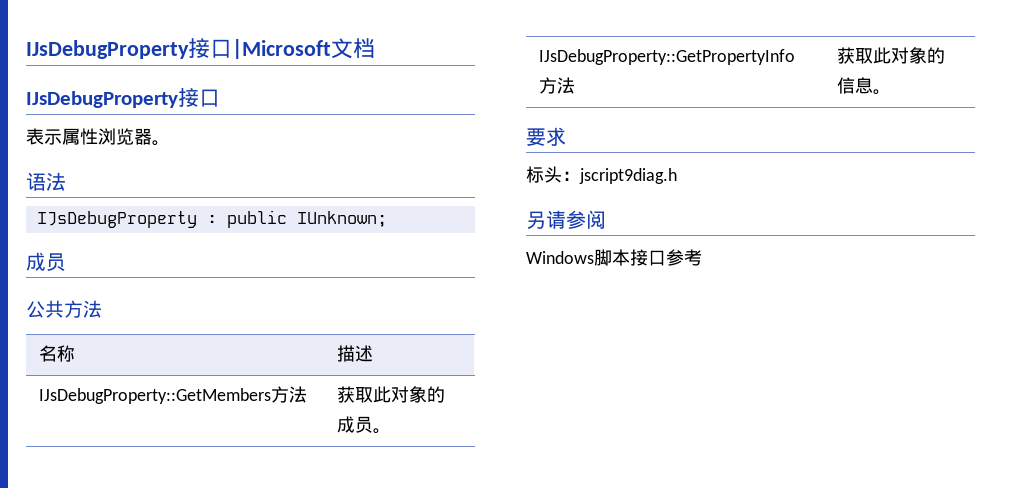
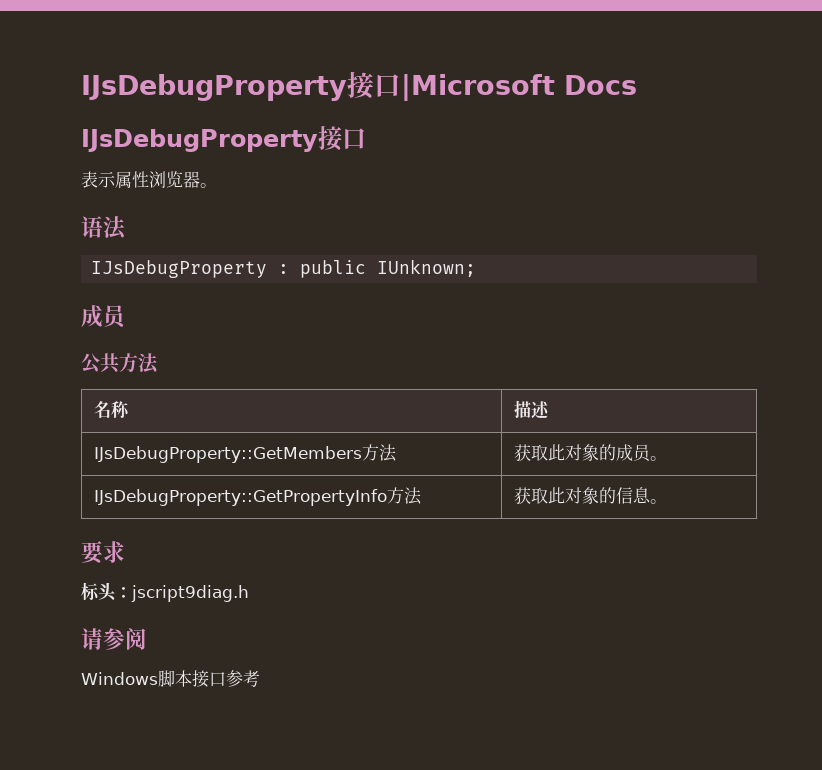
- IJsDebugProperty接口|Microsoft文档
+ IJsDebugProperty接口|Microsoft Docs
- 另请参阅
+ 请参阅

